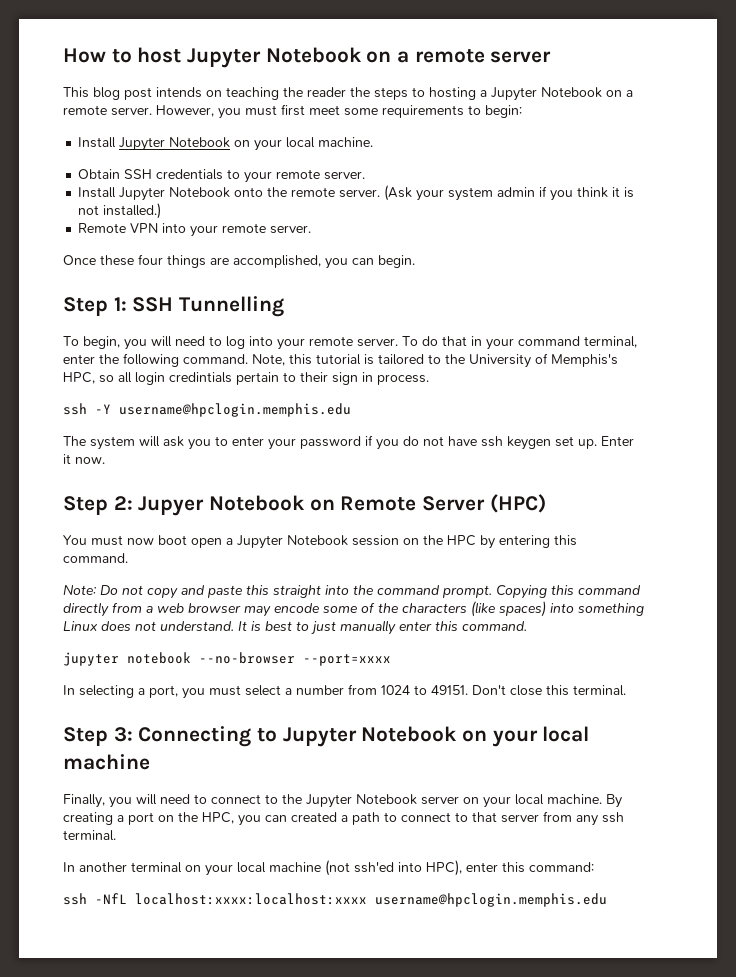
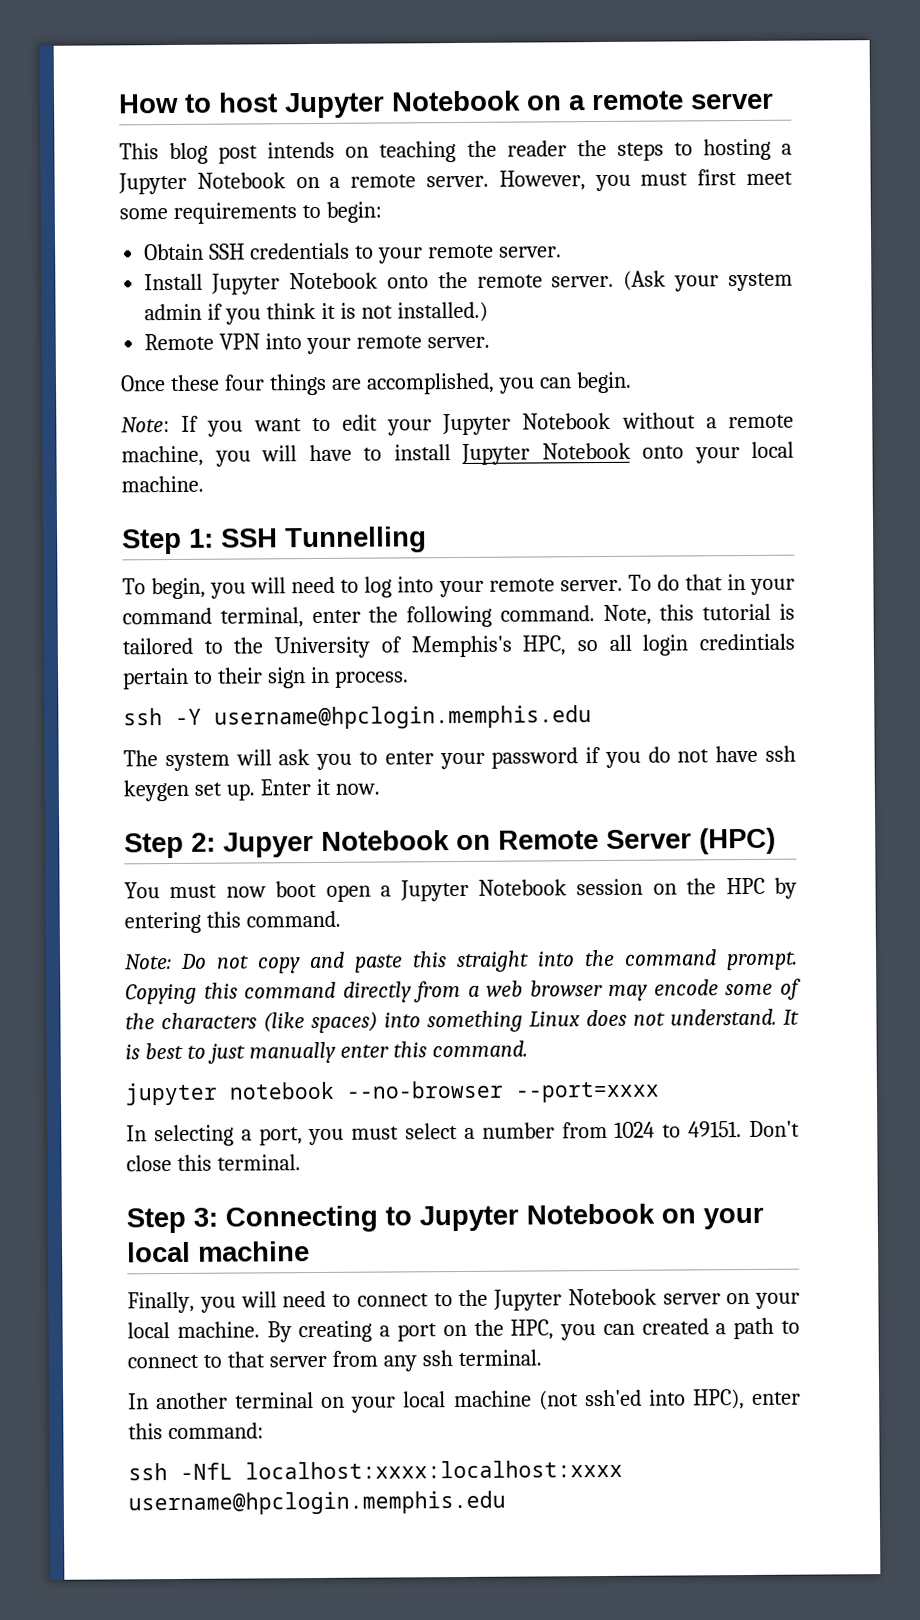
- Install Jupyter Notebook on your local machine.
+ Note: If you want to edit your Jupyter Notebook without a remote machine, you will have to install Jupyter Notebook onto your local machine.

